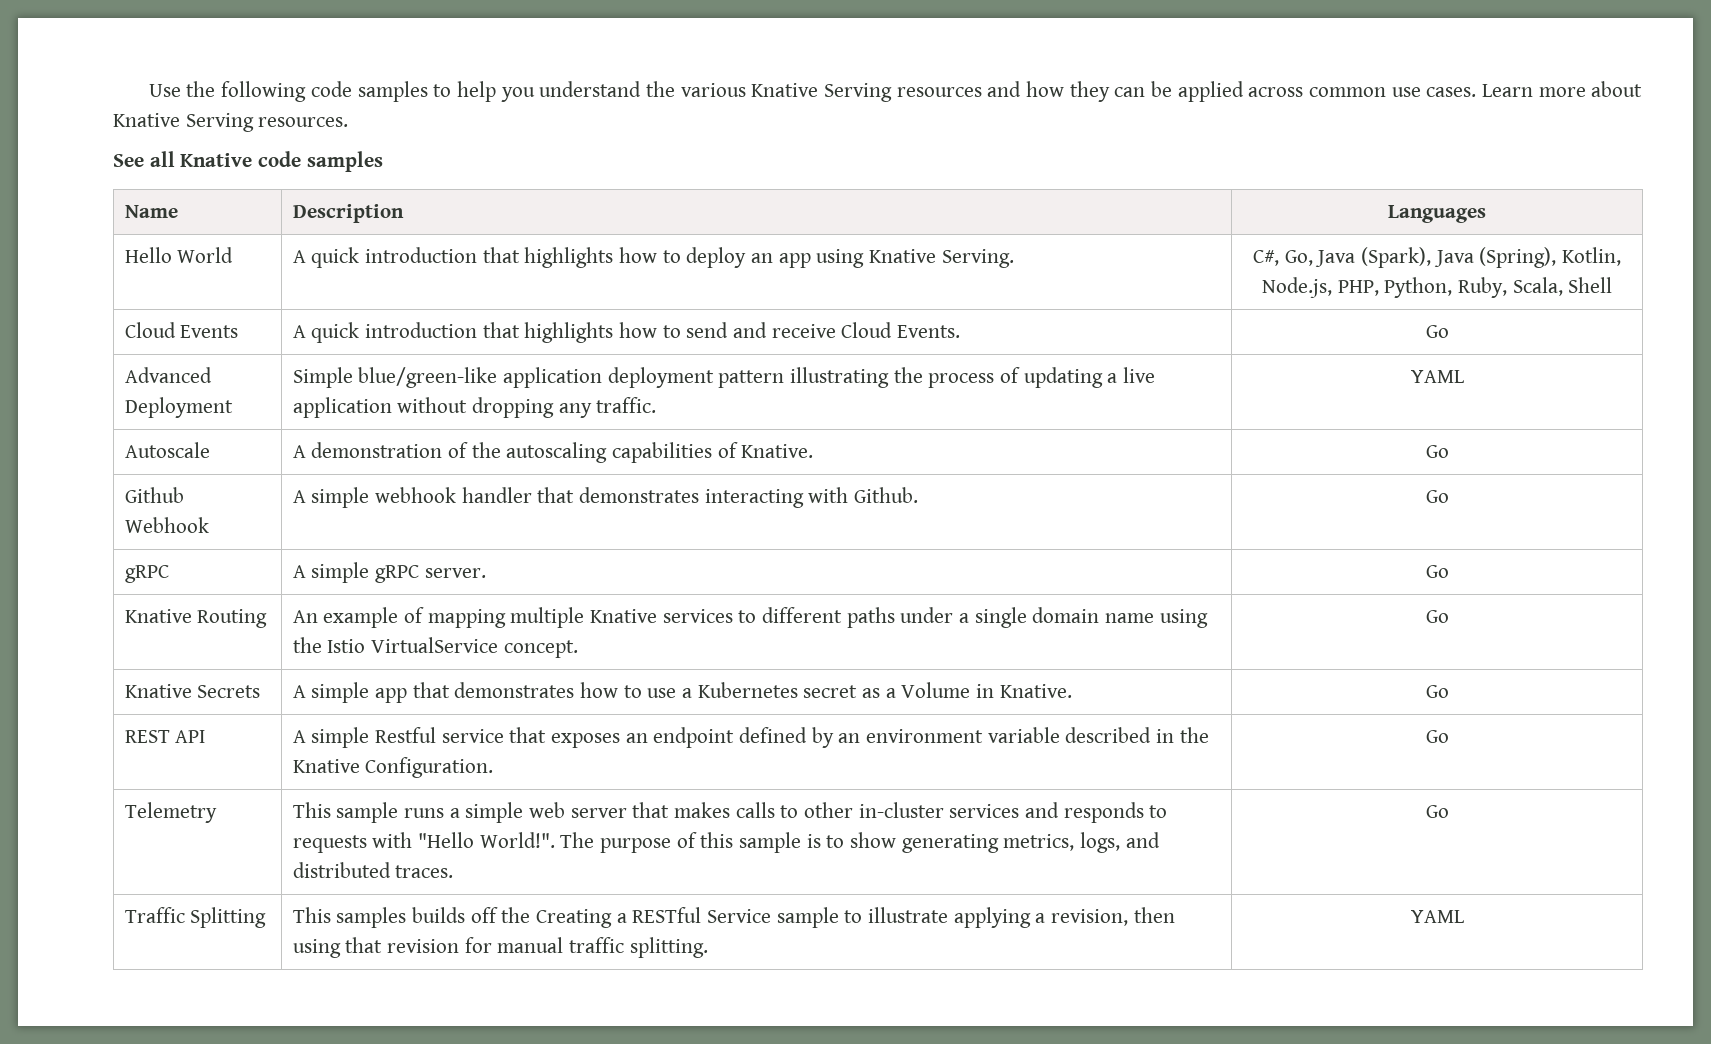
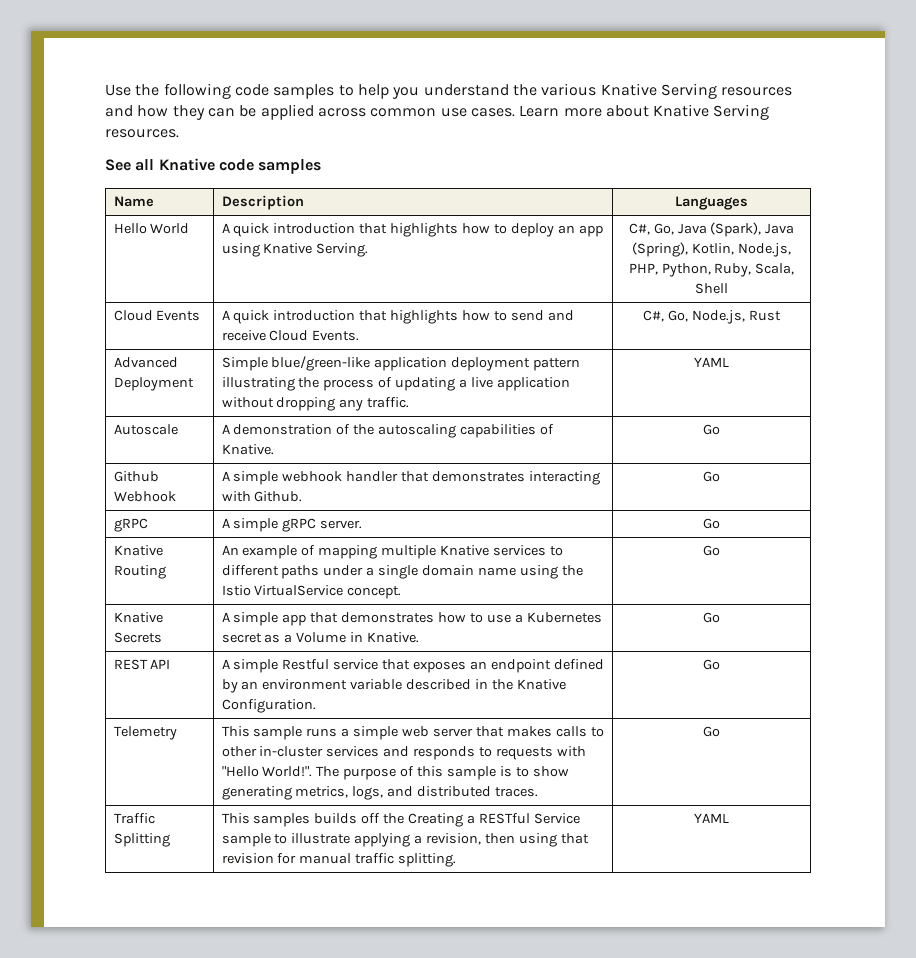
- Cloud Events | A quick introduction that highlights how to send and receive Cloud Events. | Go
+ Cloud Events | A quick introduction that highlights how to send and receive Cloud Events. | C#, Go, Node.js, Rust

